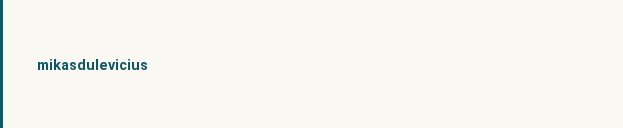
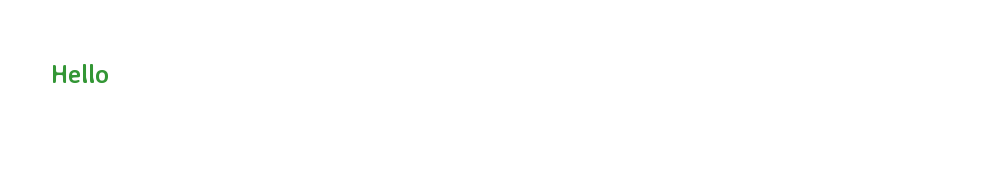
- mikasdulevicius
+ Hello

